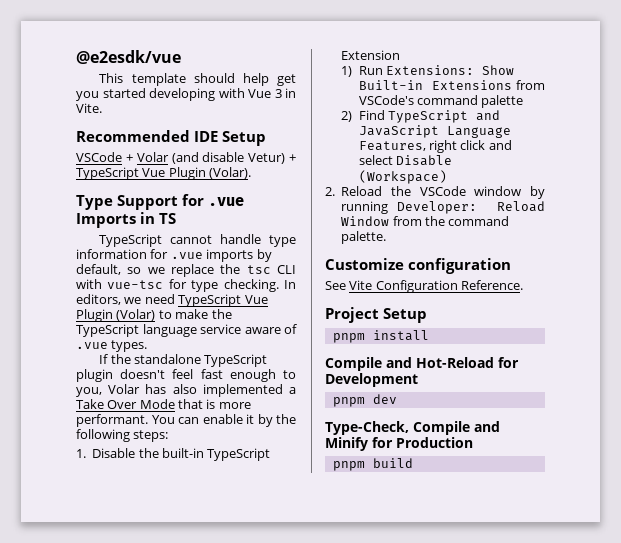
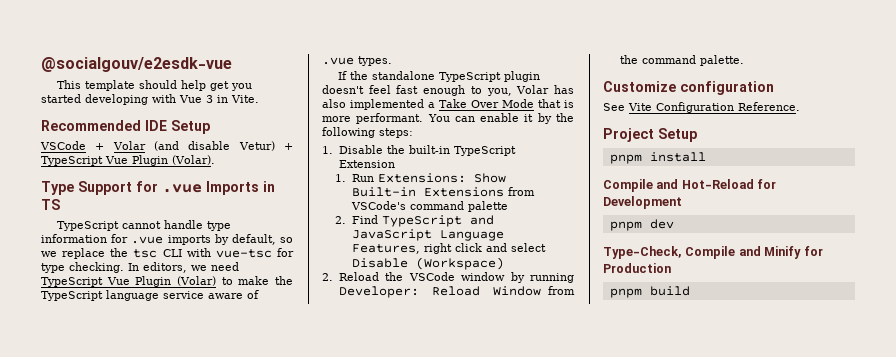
- @e2esdk/vue
+ @socialgouv/e2esdk-vue
- 1) Run Extensions: Show Built-in Extensions from VSCode's command palette
+ 1. Run Extensions: Show Built-in Extensions from VSCode's command palette
- 2) Find TypeScript and JavaScript Language Features, right click and select Disable (Workspace)
+ 2. Find TypeScript and JavaScript Language Features, right click and select Disable (Workspace)

